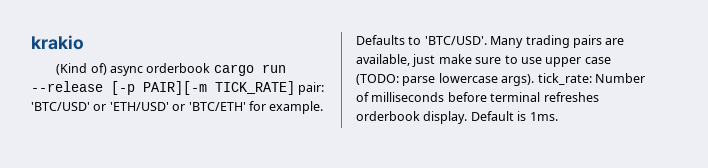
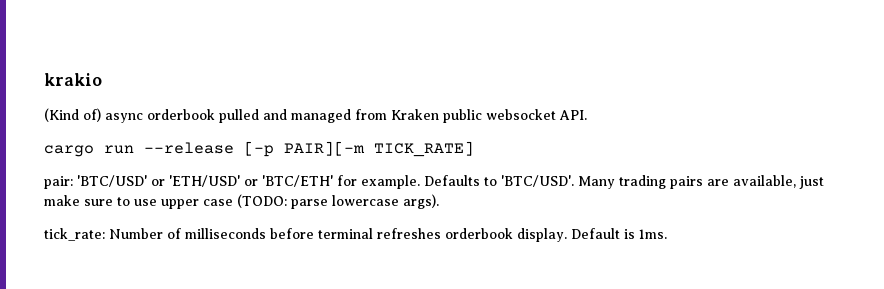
- (Kind of) async orderbook cargo run --release [-p PAIR][-m TICK_RATE] pair: 'BTC/USD' or 'ETH/USD' or 'BTC/ETH' for example.
+ (Kind of) async orderbook pulled and managed from Kraken public websocket API.
+ cargo run --release [-p PAIR][-m TICK_RATE]
+ pair: 'BTC/USD' or 'ETH/USD' or 'BTC/ETH' for example.
- Many trading pairs are available, just make sure to use upper case (TODO: parse lowercase args). tick_rate: Number of milliseconds before terminal refreshes orderbook display.
+ Many trading pairs are available, just make sure to use upper case (TODO: parse lowercase args).
+ tick_rate: Number of milliseconds before terminal refreshes orderbook display.

